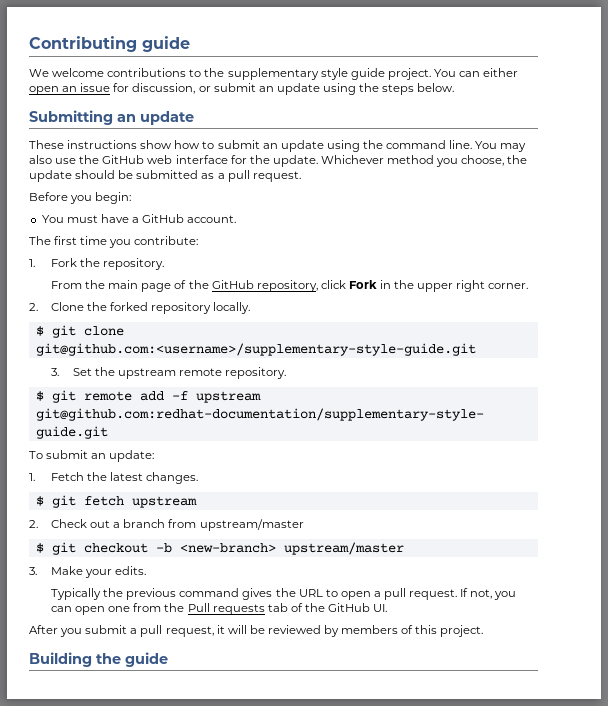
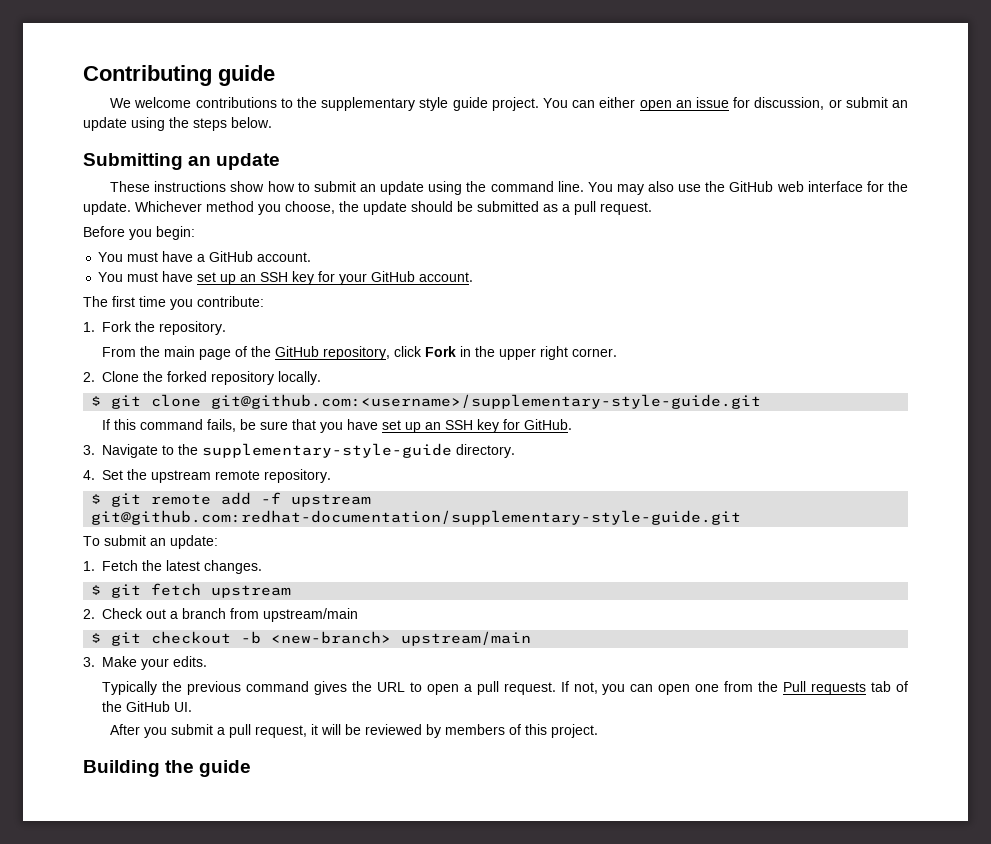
+ You must have set up an SSH key for your GitHub account.
- 3. Set the upstream remote repository.
+ If this command fails, be sure that you have set up an SSH key for GitHub.
+ 3. Navigate to the supplementary-style-guide directory.
+ 4. Set the upstream remote repository.
- 2. Check out a branch from upstream/master
+ 2. Check out a branch from upstream/main
- $ git checkout -b <new-branch> upstream/master
+ $ git checkout -b <new-branch> upstream/main

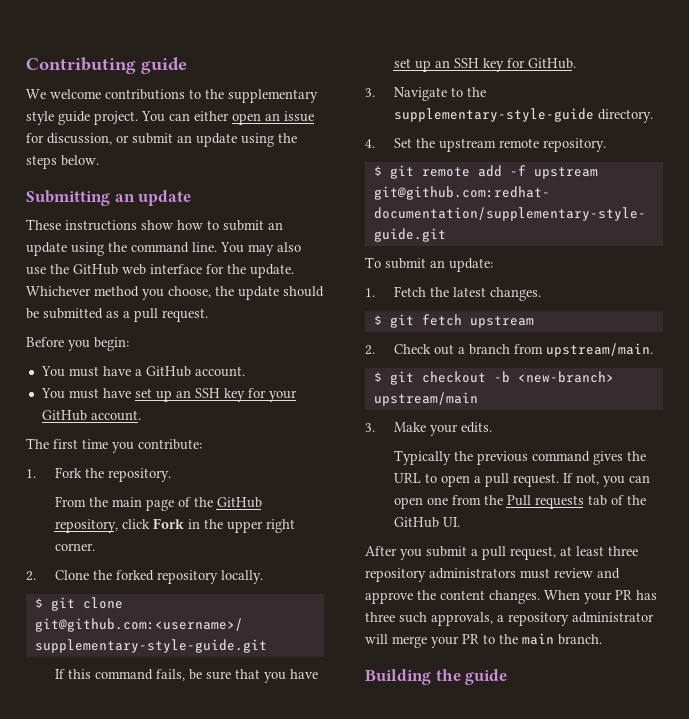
- 2. Check out a branch from upstream/main
+ 2. Check out a branch from upstream/main.
- After you submit a pull request, it will be reviewed by members of this project.
+ After you submit a pull request, at least three repository administrators must review and approve the content changes. When your PR has three such approvals, a repository administrator will merge your PR to the main branch.

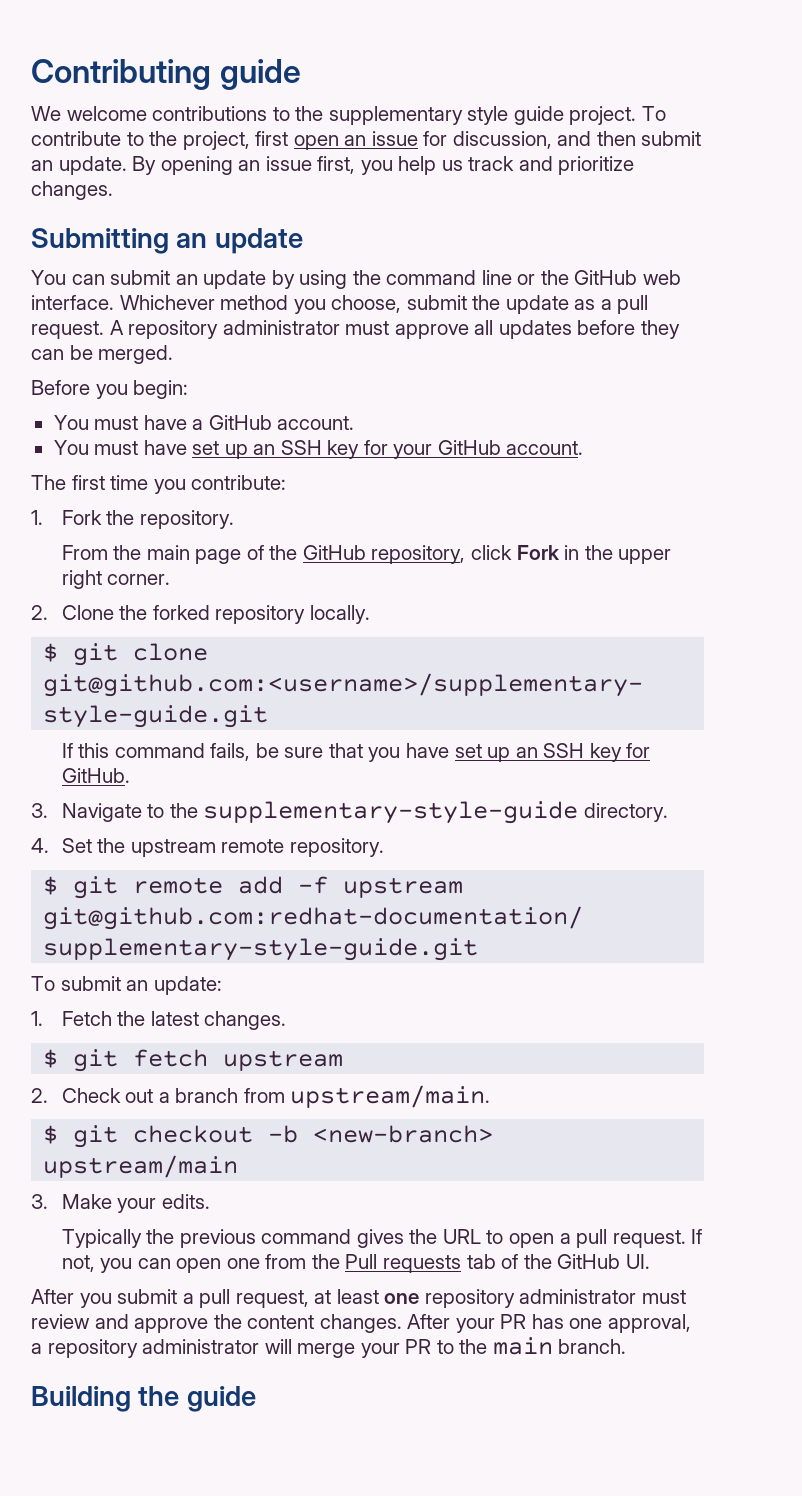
- You can either open an issue for discussion, or submit an update using the steps below.
+ To contribute to the project, first open an issue for discussion, and then submit an update. By opening an issue first, you help us track and prioritize changes.
  Submitting an update
- These instructions show how to submit an update using the command line. You may also use the GitHub web interface for the update.
+ You can submit an update by using the command line or the GitHub web interface.
- Whichever method you choose, the update should be submitted as a pull request.
+ Whichever method you choose, submit the update as a pull request. A repository administrator must approve all updates before they can be merged.
- After you submit a pull request, at least three repository administrators must review and approve the content changes.
+ After you submit a pull request, at least one repository administrator must review and approve the content changes.
- When your PR has three such approvals, a repository administrator will merge your PR to the main branch.
+ After your PR has one approval, a repository administrator will merge your PR to the main branch.

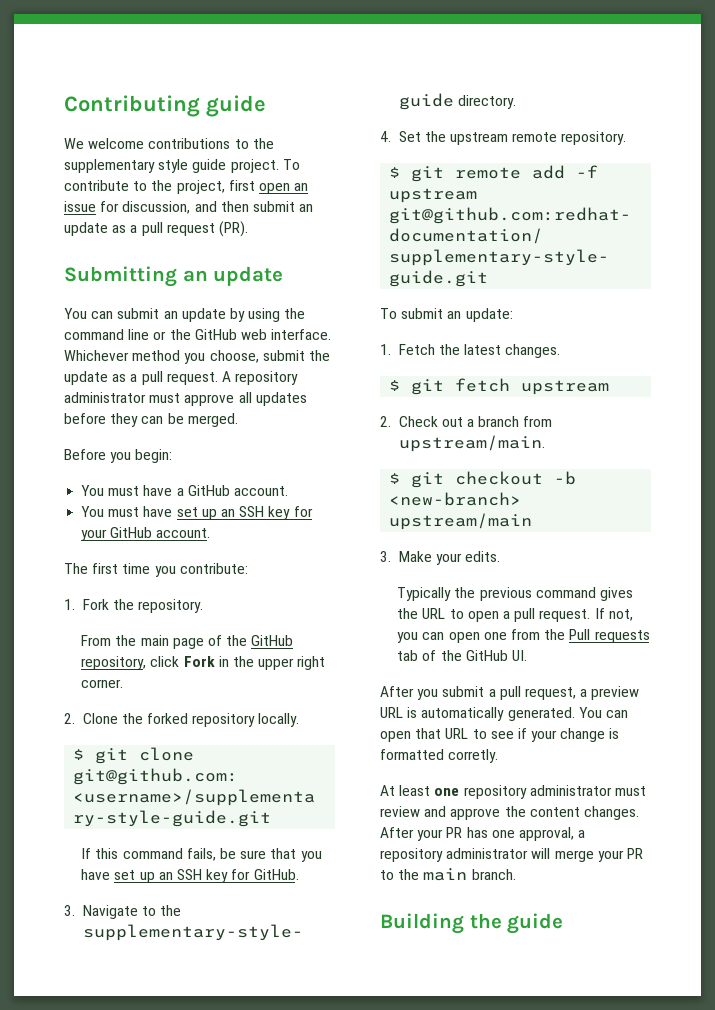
- To contribute to the project, first open an issue for discussion, and then submit an update. By opening an issue first, you help us track and prioritize changes.
+ To contribute to the project, first open an issue for discussion, and then submit an update as a pull request (PR).
- After you submit a pull request, at least one repository administrator must review and approve the content changes.
+ After you submit a pull request, a preview URL is automatically generated. You can open that URL to see if your change is formatted corretly.
+ At least one repository administrator must review and approve the content changes.

